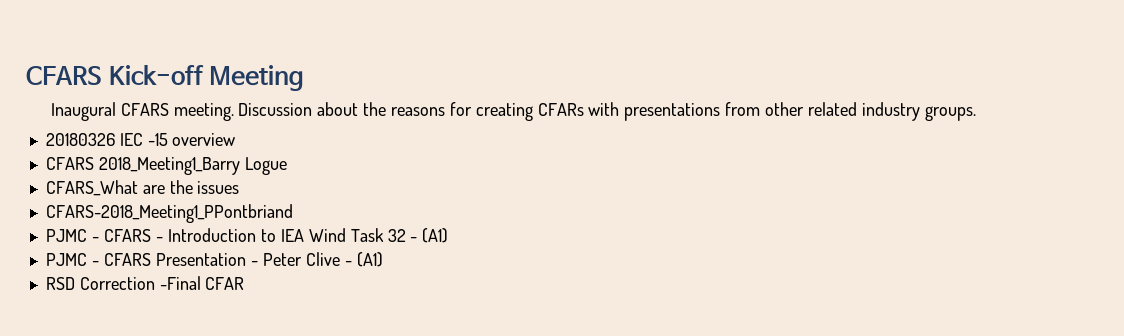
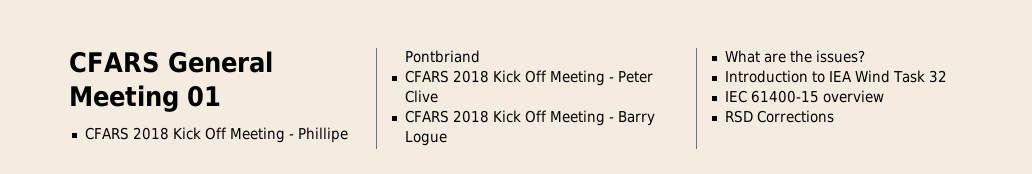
- CFARS Kick-off Meeting
- Inaugural CFARS meeting. Discussion about the reasons for creating CFARs with presentations from other related industry groups.
- 20180326 IEC -15 overview
- CFARS 2018_Meeting1_Barry Logue
+ CFARS General Meeting 01
+ CFARS 2018 Kick Off Meeting - Phillipe Pontbriand
+ CFARS 2018 Kick Off Meeting - Peter Clive
+ CFARS 2018 Kick Off Meeting - Barry Logue
- CFARS_What are the issues
- CFARS-2018_Meeting1_PPontbriand
- PJMC - CFARS - Introduction to IEA Wind Task 32 - (A1)
- PJMC - CFARS Presentation - Peter Clive - (A1)
- RSD Correction -Final CFAR
+ What are the issues?
+ Introduction to IEA Wind Task 32
+ IEC 61400-15 overview
+ RSD Corrections

